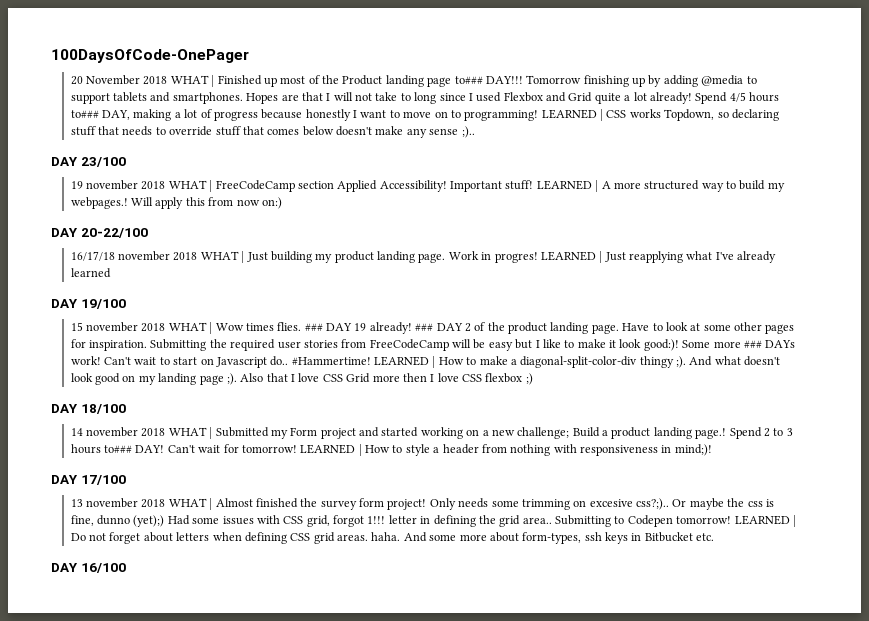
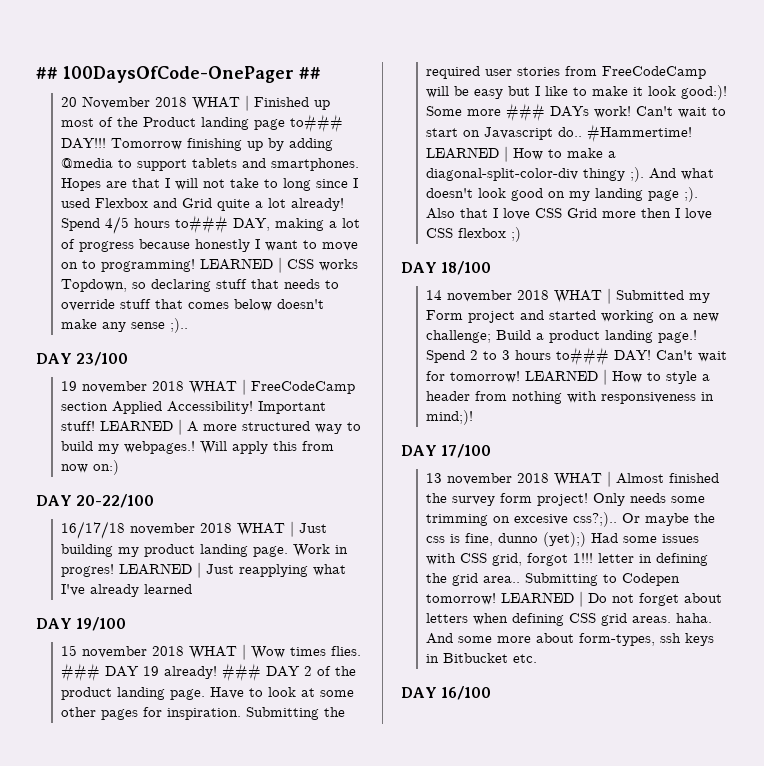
- 100DaysOfCode-OnePager
+ ## 100DaysOfCode-OnePager ##

